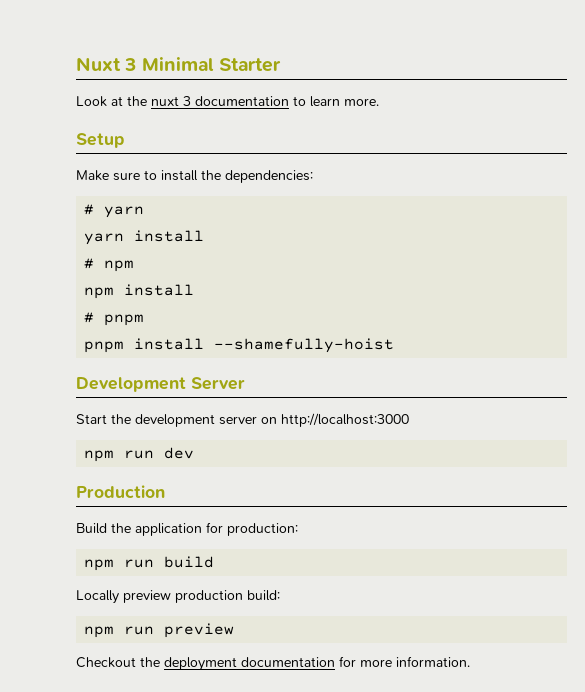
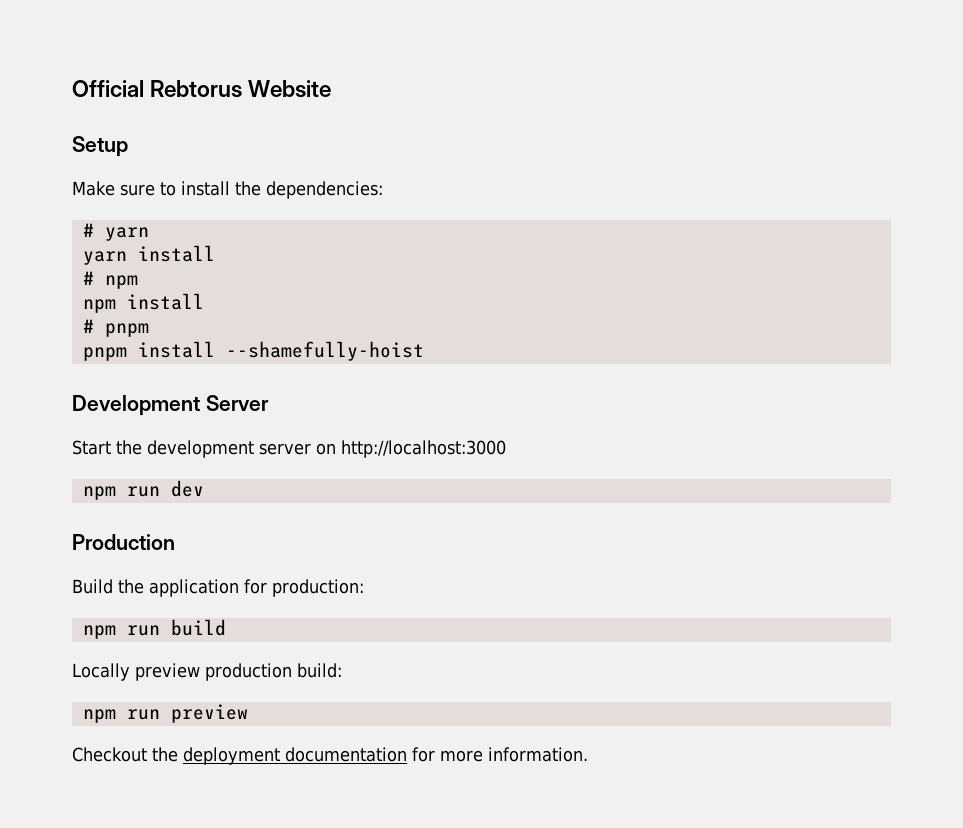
- Nuxt 3 Minimal Starter
- Look at the nuxt 3 documentation to learn more.
+ Official Rebtorus Website

